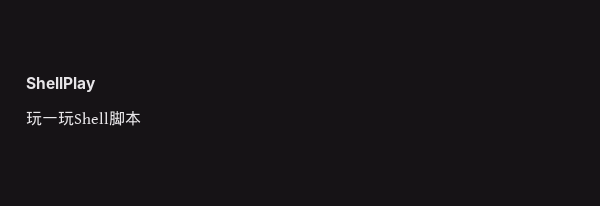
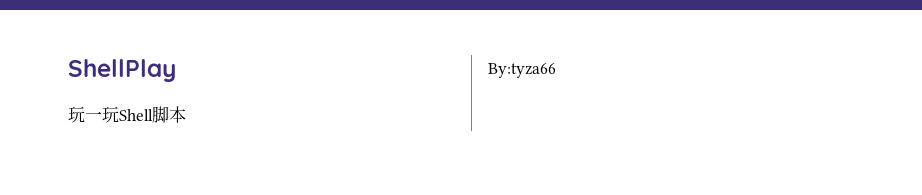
+ By:tyza66

